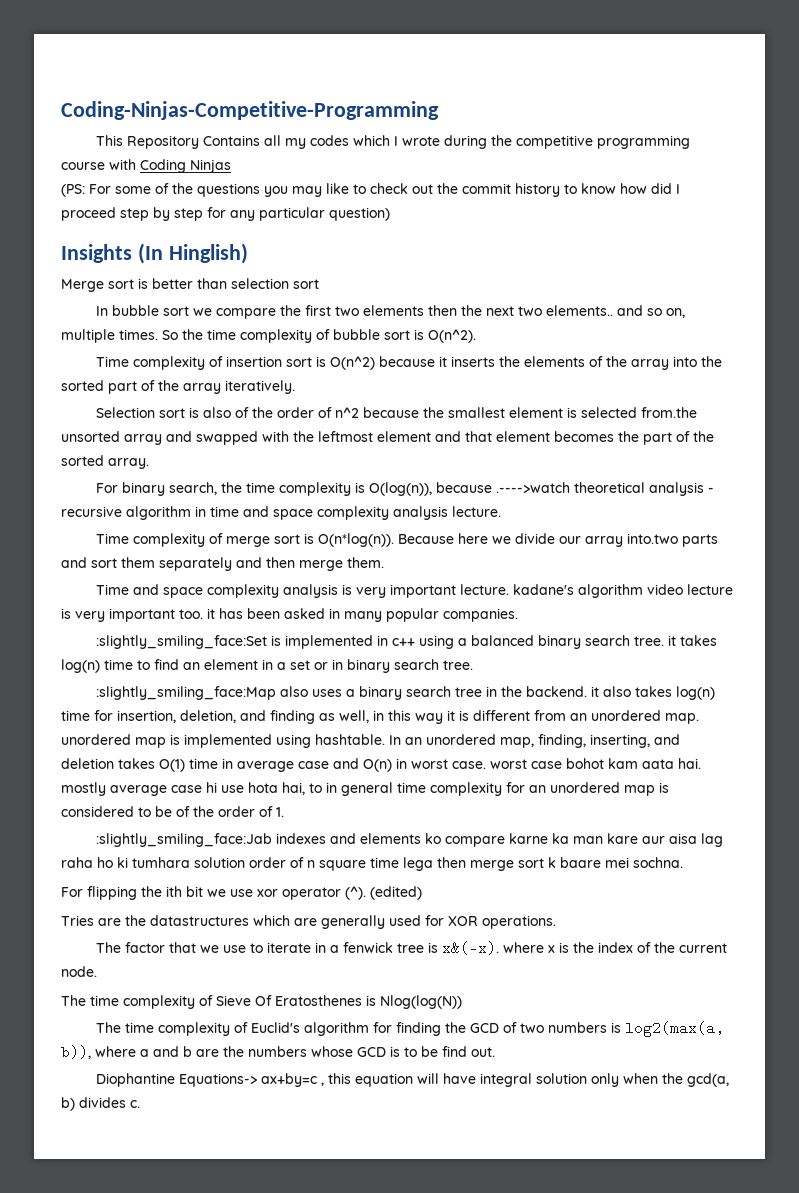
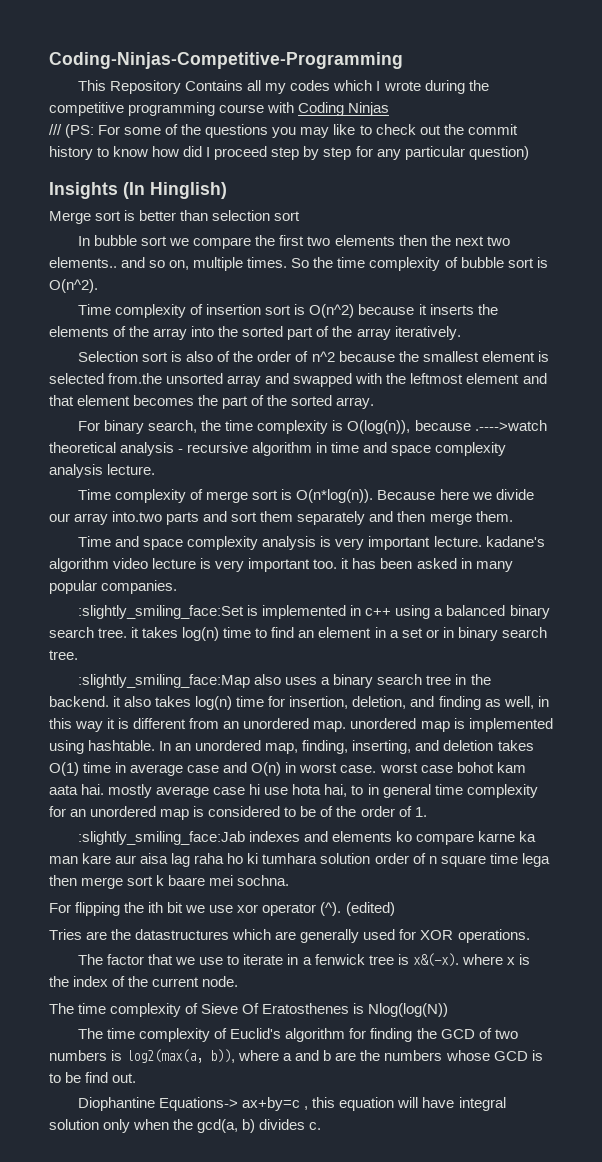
- (PS: For some of the questions you may like to check out the commit history to know how did I proceed step by step for any particular question)
+ /// (PS: For some of the questions you may like to check out the commit history to know how did I proceed step by step for any particular question)

